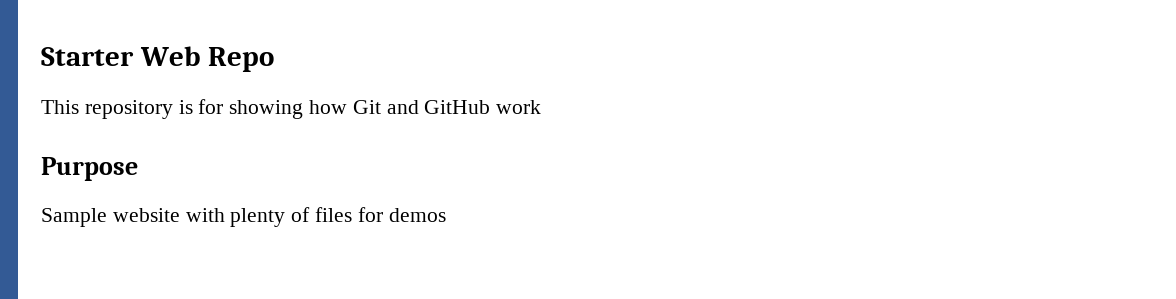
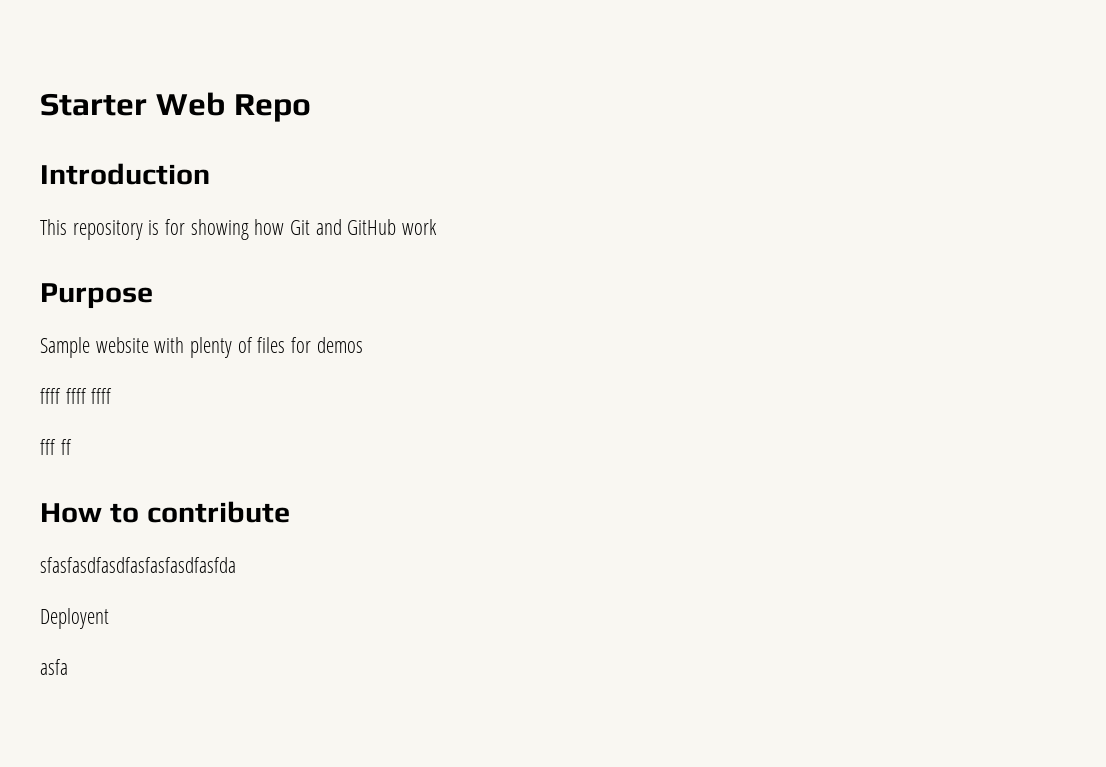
+ Introduction
+ ffff ffff ffff
+ fff ff
+ How to contribute
+ sfasfasdfasdfasfasfasdfasfda
+ Deployent
+ asfa

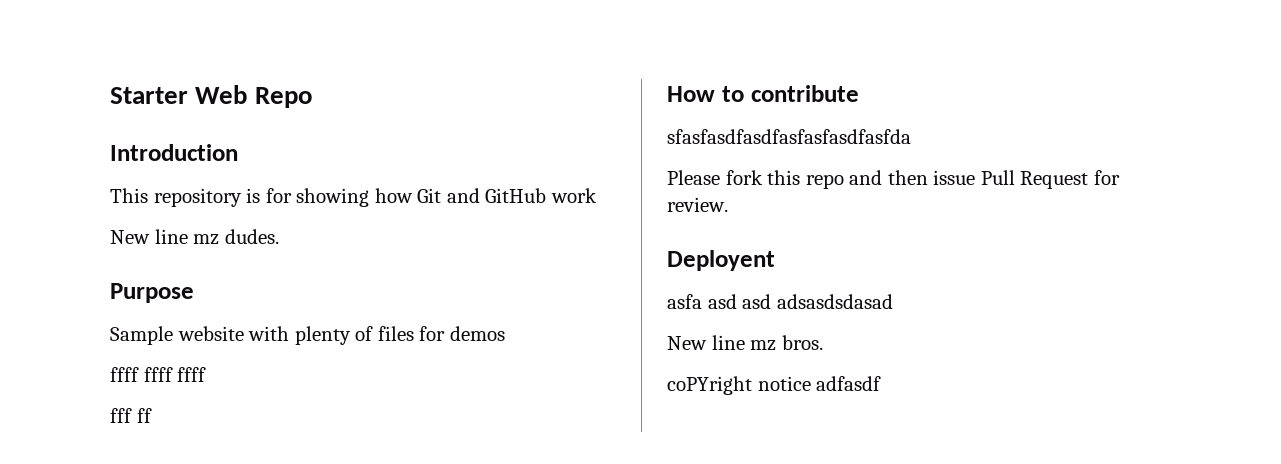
+ New line mz dudes.
+ Please fork this repo and then issue Pull Request for review.
  Deployent
- asfa
+ asfa asd asd adsasdsdasad
+ New line mz bros.
+ coPYright notice adfasdf

